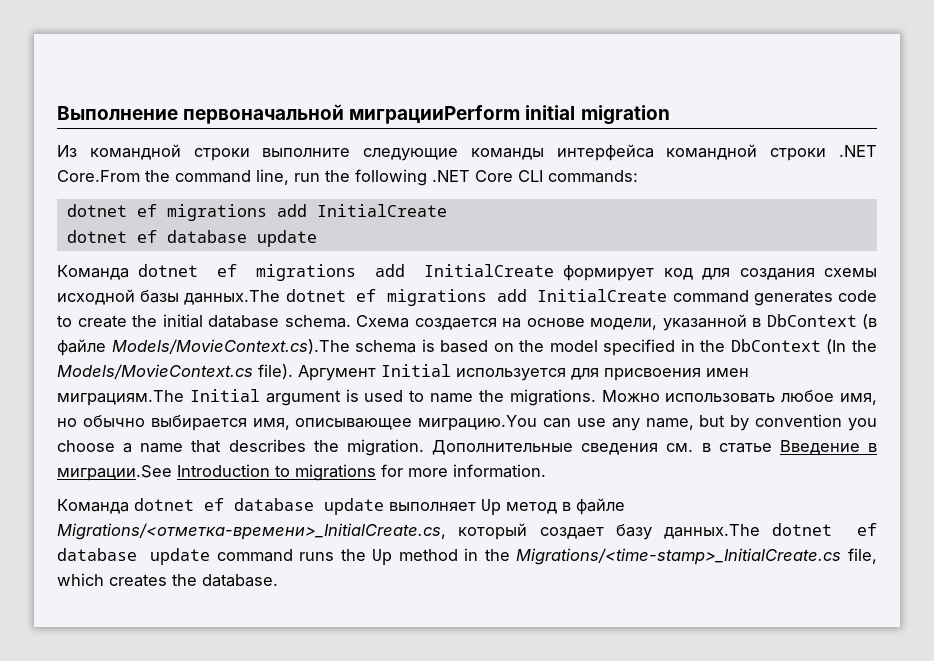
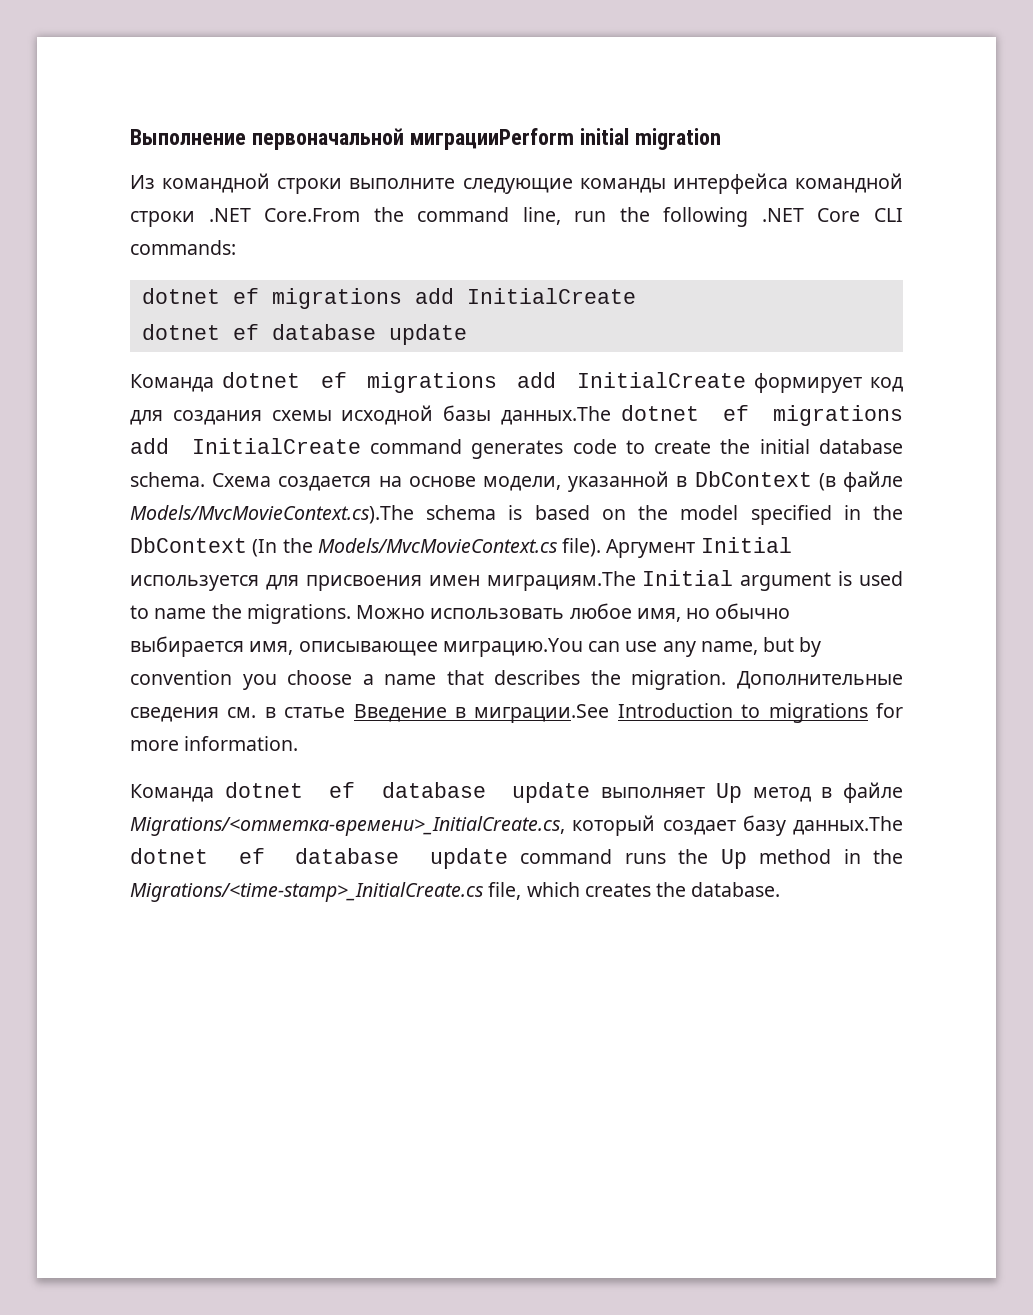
- Схема создается на основе модели, указанной в DbContext (в файле Models/MovieContext.cs).The schema is based on the model specified in the DbContext (In the Models/MovieContext.cs file).
+ Схема создается на основе модели, указанной в DbContext (в файле Models/MvcMovieContext.cs).The schema is based on the model specified in the DbContext (In the Models/MvcMovieContext.cs file).

